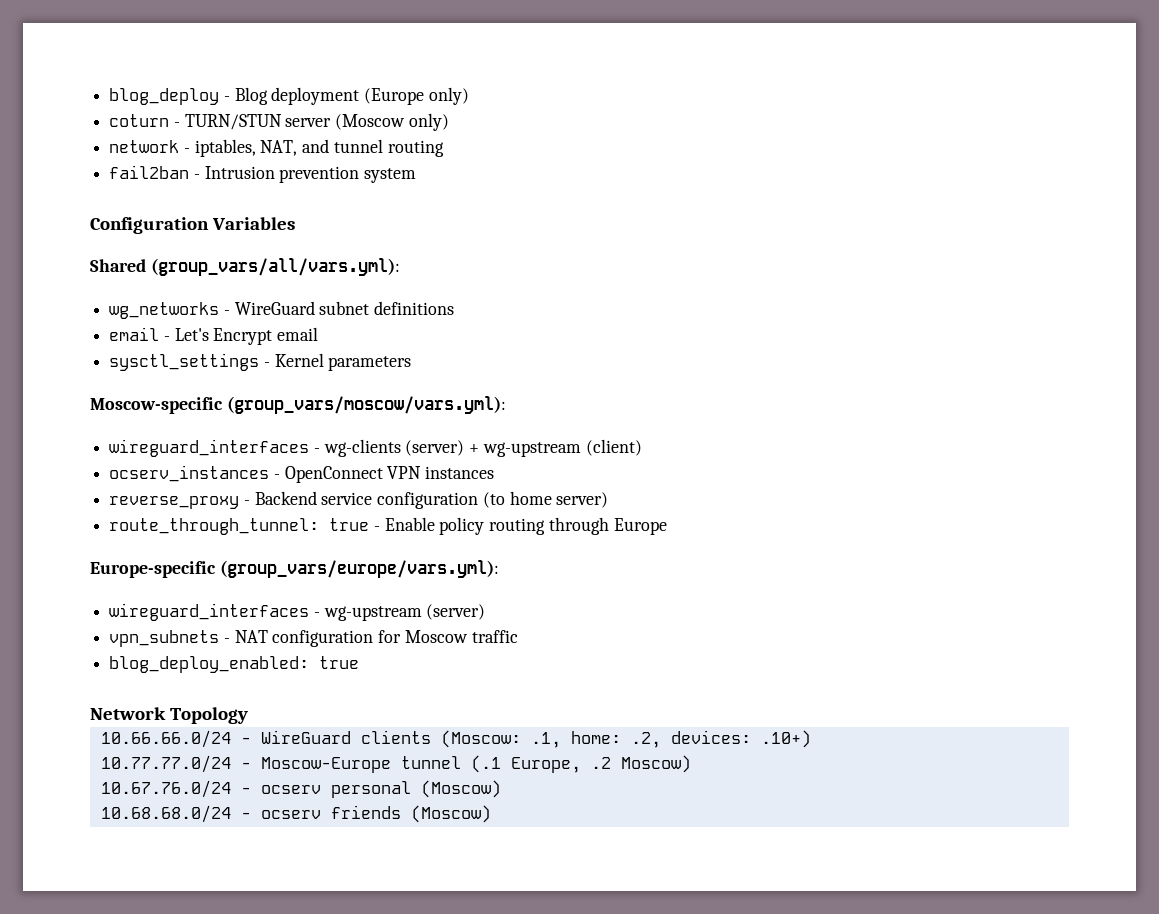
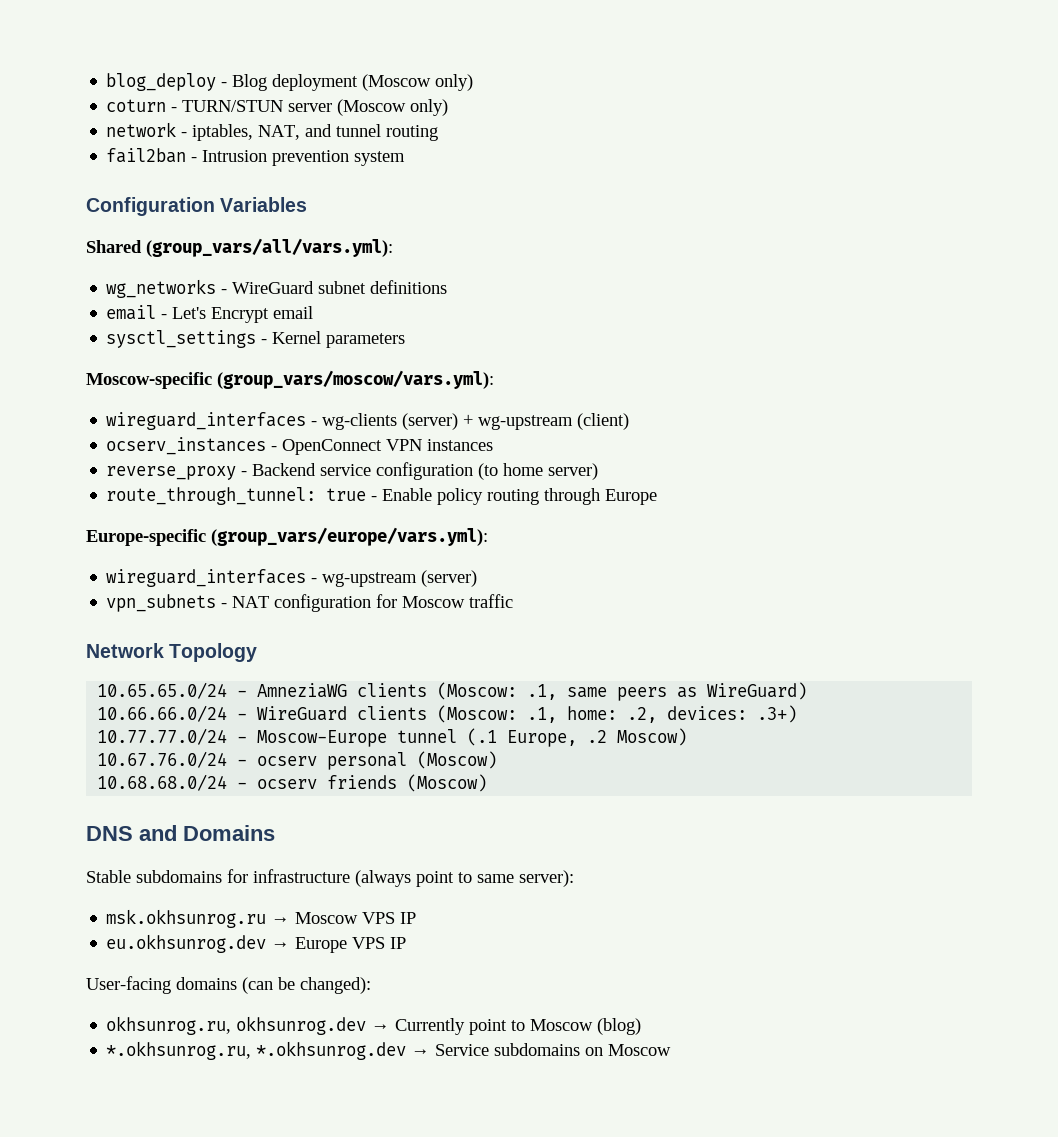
- blog_deploy - Blog deployment (Europe only)
+ blog_deploy - Blog deployment (Moscow only)
- blog_deploy_enabled: true
+ 10.65.65.0/24 - AmneziaWG clients (Moscow: .1, same peers as WireGuard)
- 10.66.66.0/24 - WireGuard clients (Moscow: .1, home: .2, devices: .10+)
+ 10.66.66.0/24 - WireGuard clients (Moscow: .1, home: .2, devices: .3+)
+ DNS and Domains
+ Stable subdomains for infrastructure (always point to same server):
+ msk.okhsunrog.ru → Moscow VPS IP
+ eu.okhsunrog.dev → Europe VPS IP
+ User-facing domains (can be changed):
+ okhsunrog.ru, okhsunrog.dev → Currently point to Moscow (blog)
+ *.okhsunrog.ru, *.okhsunrog.dev → Service subdomains on Moscow

